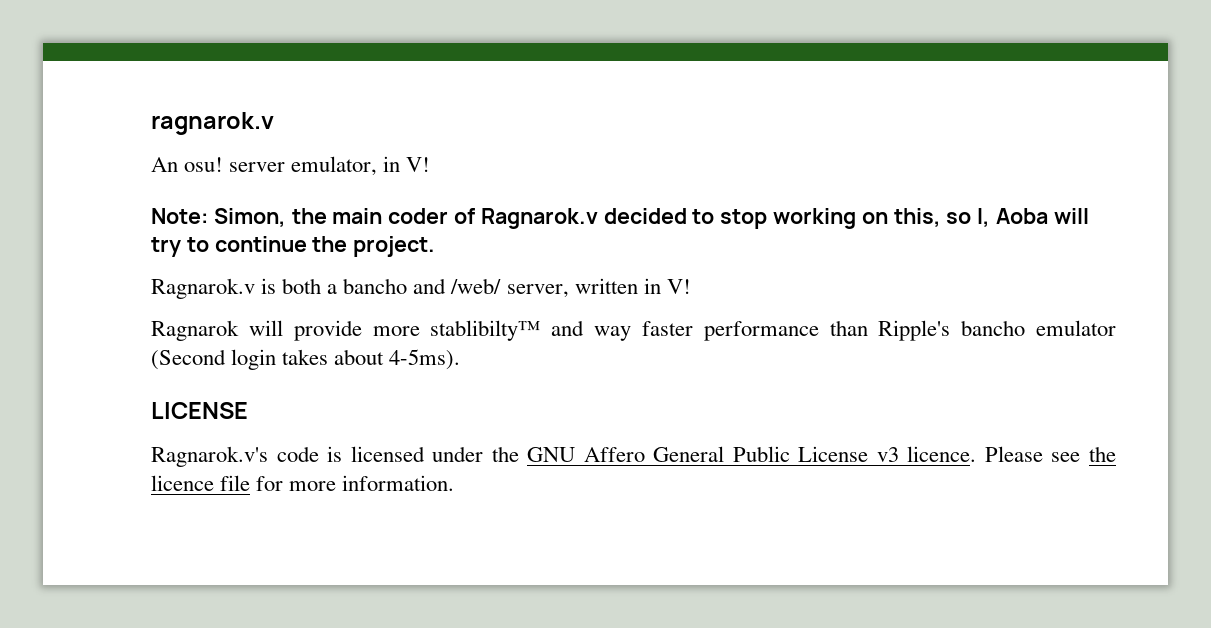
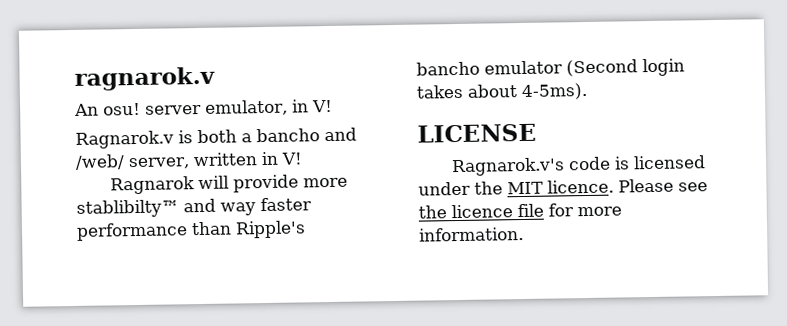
- Note: Simon, the main coder of Ragnarok.v decided to stop working on this, so I, Aoba will try to continue the project.
- Ragnarok.v's code is licensed under the GNU Affero General Public License v3 licence.
+ Ragnarok.v's code is licensed under the MIT licence.

